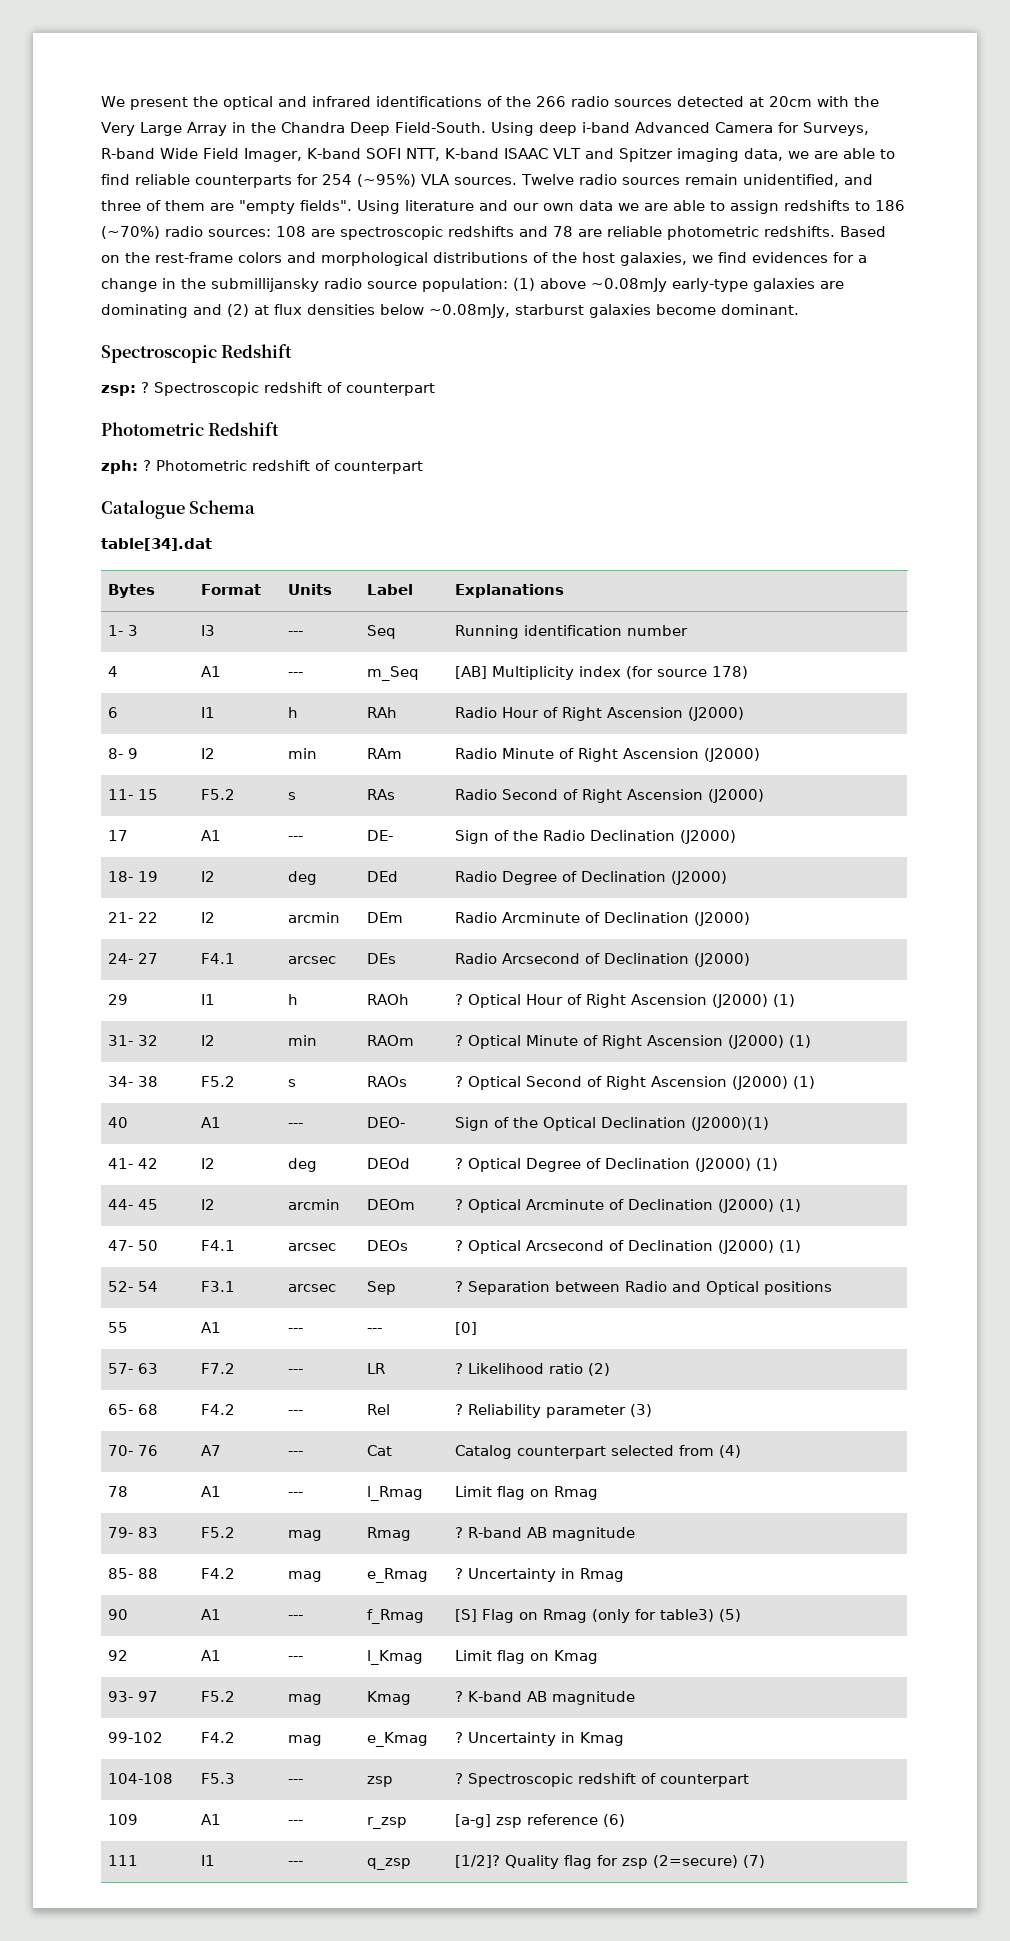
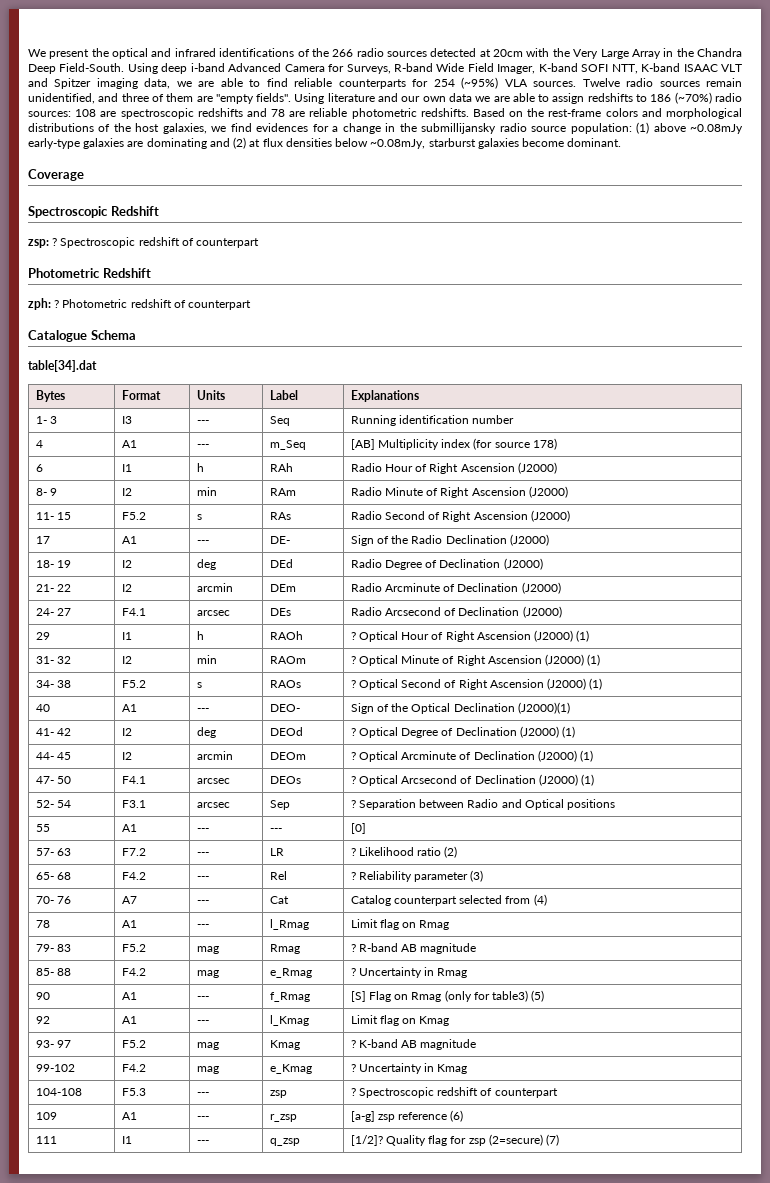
+ Coverage

